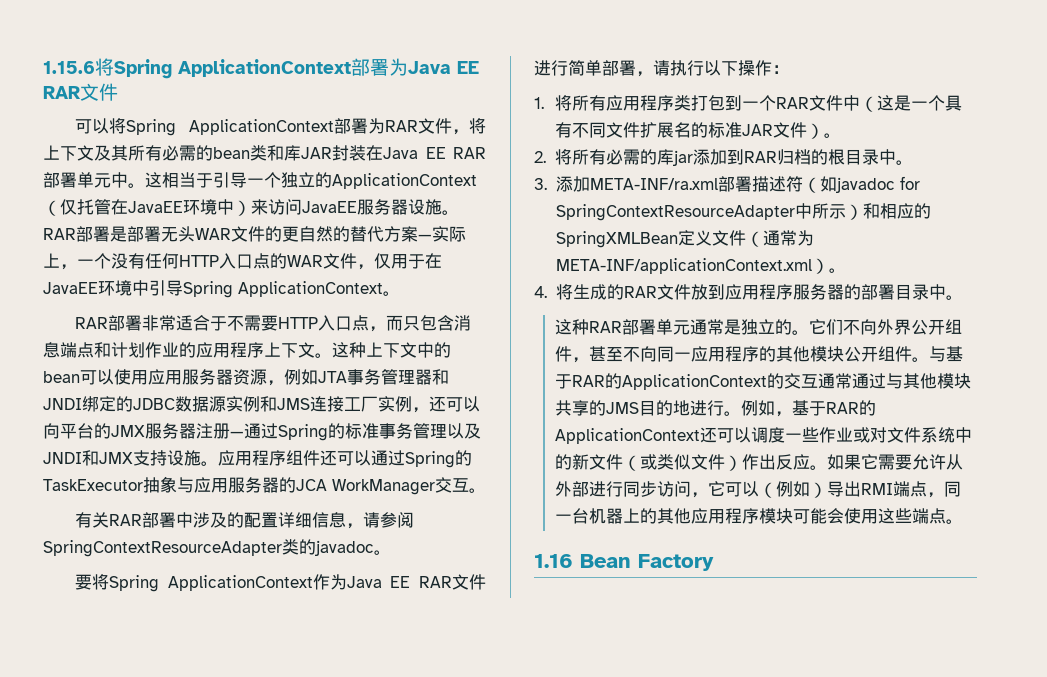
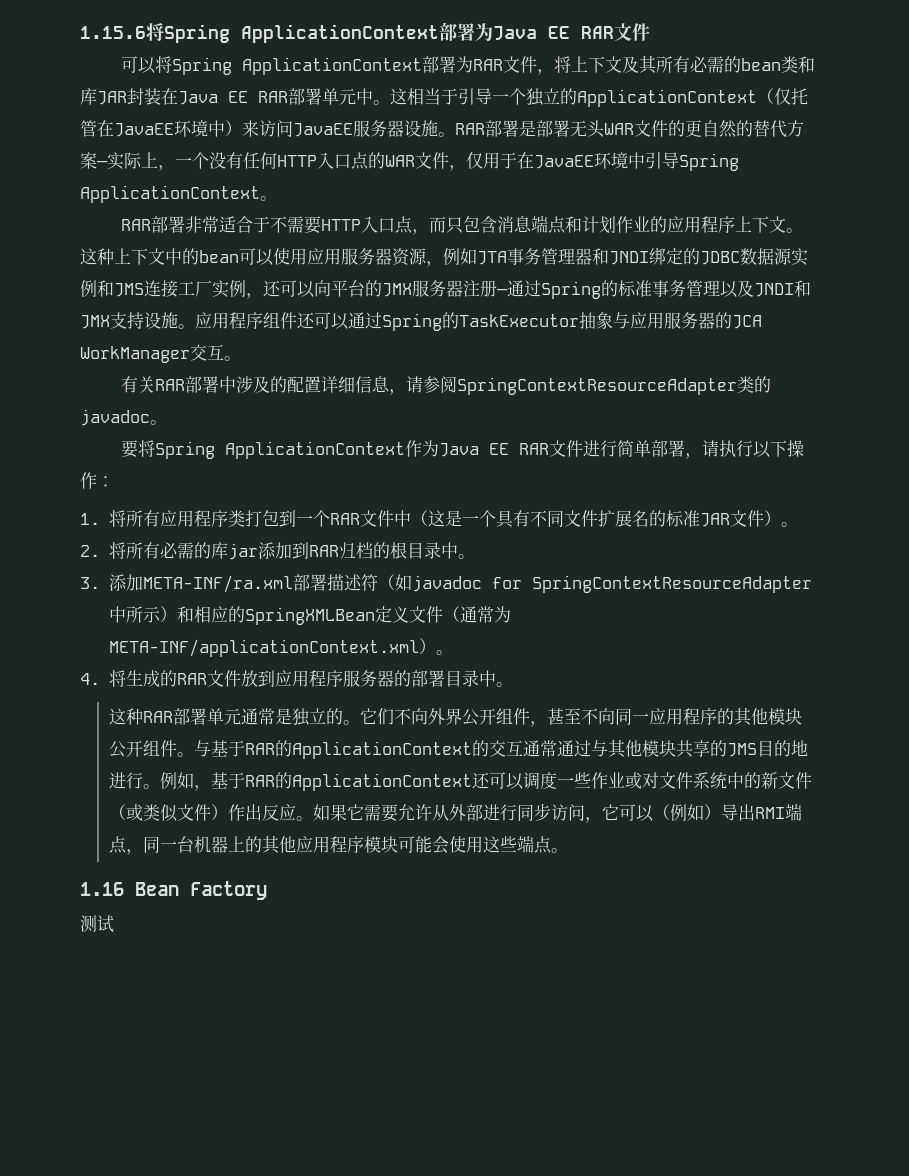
+ 测试

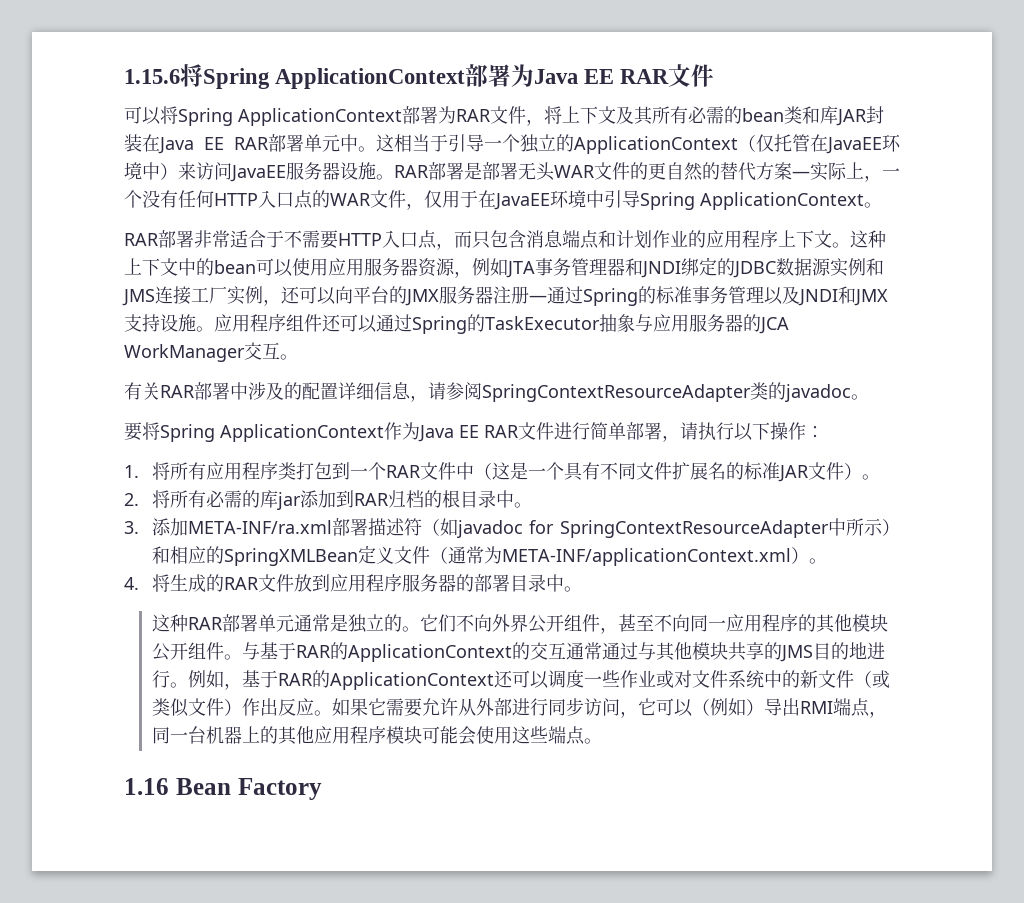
- 测试

